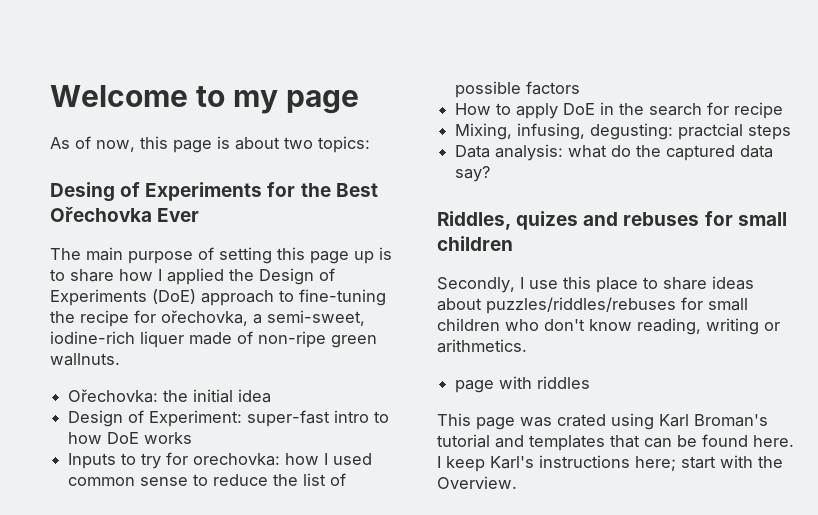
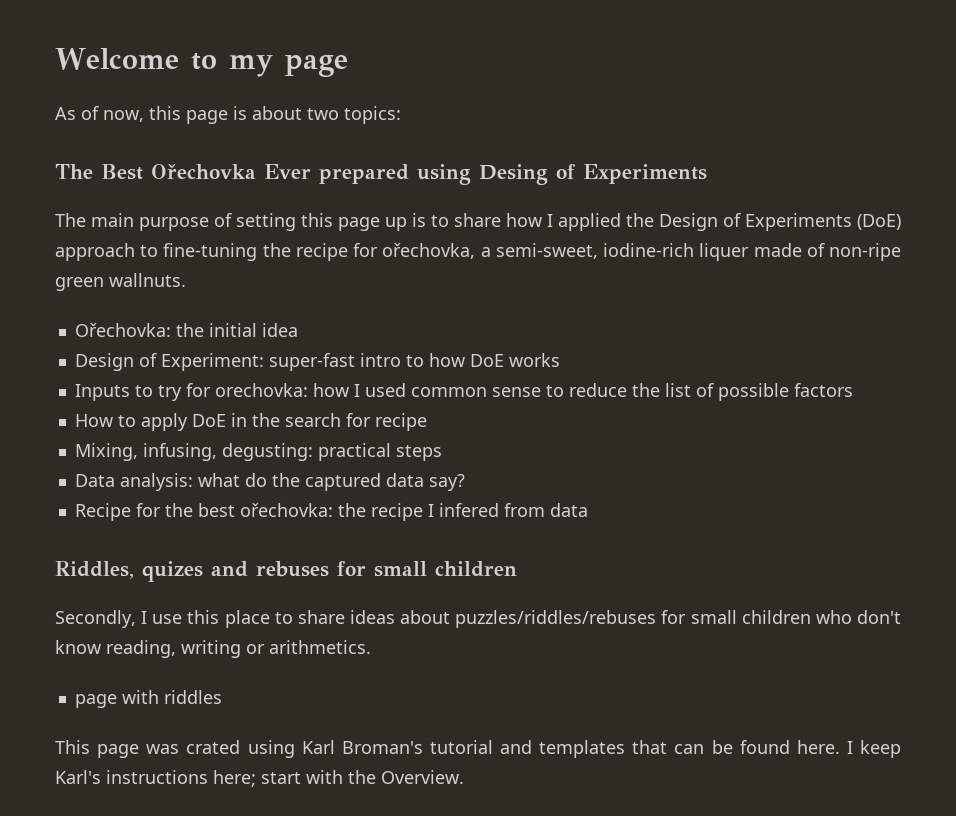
- Desing of Experiments for the Best Ořechovka Ever
+ The Best Ořechovka Ever prepared using Desing of Experiments
- Mixing, infusing, degusting: practcial steps
+ Mixing, infusing, degusting: practical steps
+ Recipe for the best ořechovka: the recipe I infered from data

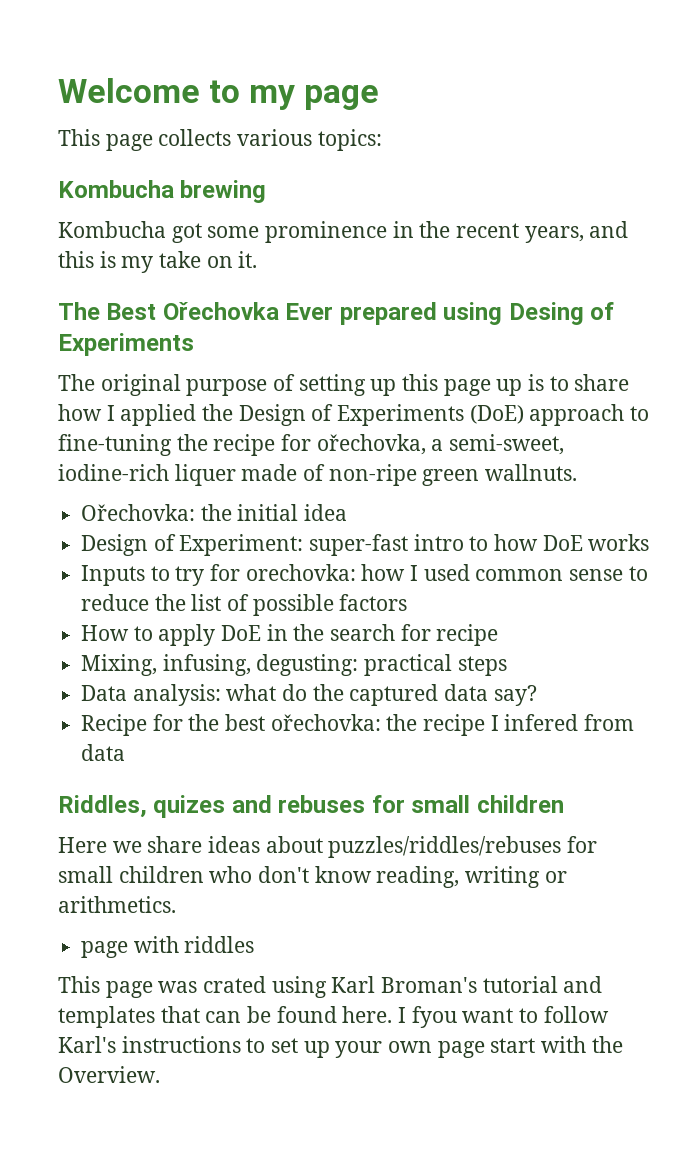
- As of now, this page is about two topics:
+ This page collects various topics:
+ Kombucha brewing
+ Kombucha got some prominence in the recent years, and this is my take on it.
- The main purpose of setting this page up is to share how I applied the Design of Experiments (DoE) approach to fine-tuning the recipe for ořechovka, a semi-sweet, iodine-rich liquer made of non-ripe green wallnuts.
+ The original purpose of setting up this page up is to share how I applied the Design of Experiments (DoE) approach to fine-tuning the recipe for ořechovka, a semi-sweet, iodine-rich liquer made of non-ripe green wallnuts.
- Secondly, I use this place to share ideas about puzzles/riddles/rebuses for small children who don't know reading, writing or arithmetics.
+ Here we share ideas about puzzles/riddles/rebuses for small children who don't know reading, writing or arithmetics.
- I keep Karl's instructions here; start with the Overview.
+ I fyou want to follow Karl's instructions to set up your own page start with the Overview.

